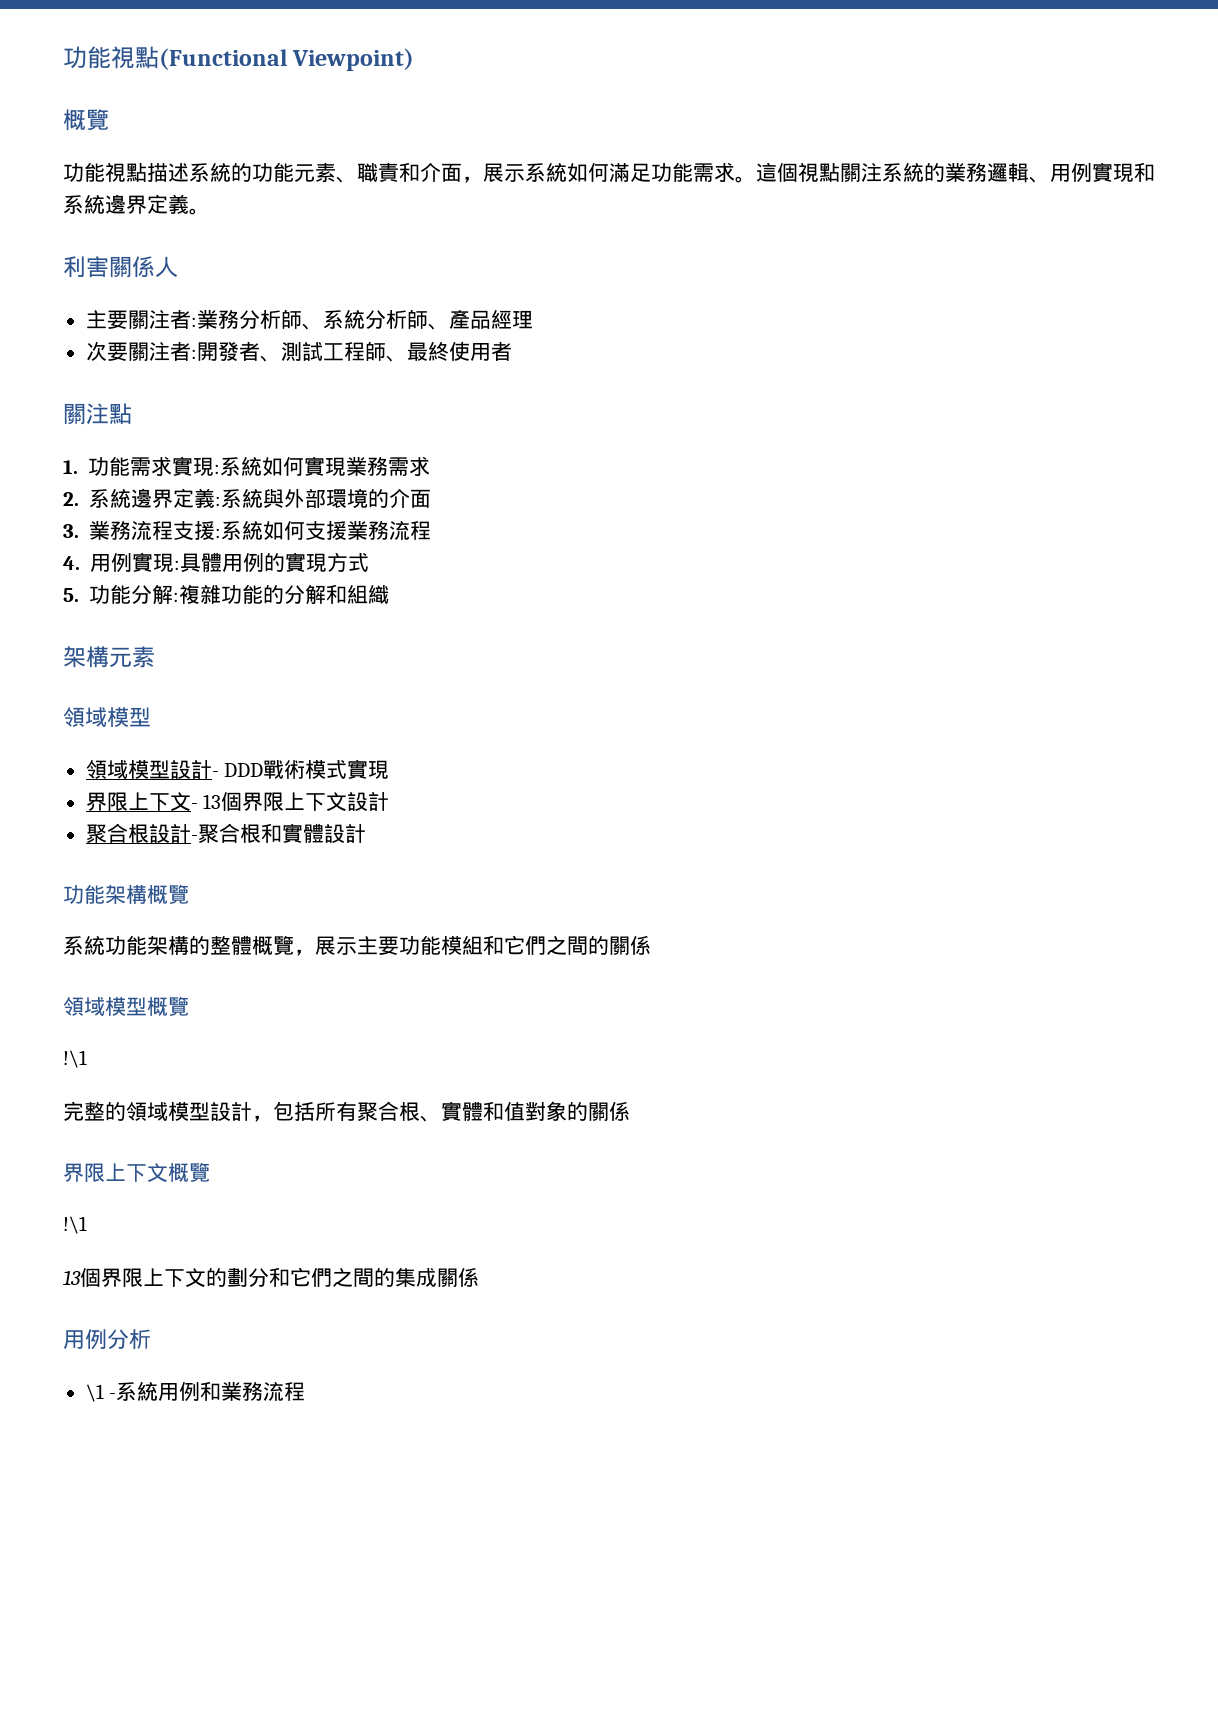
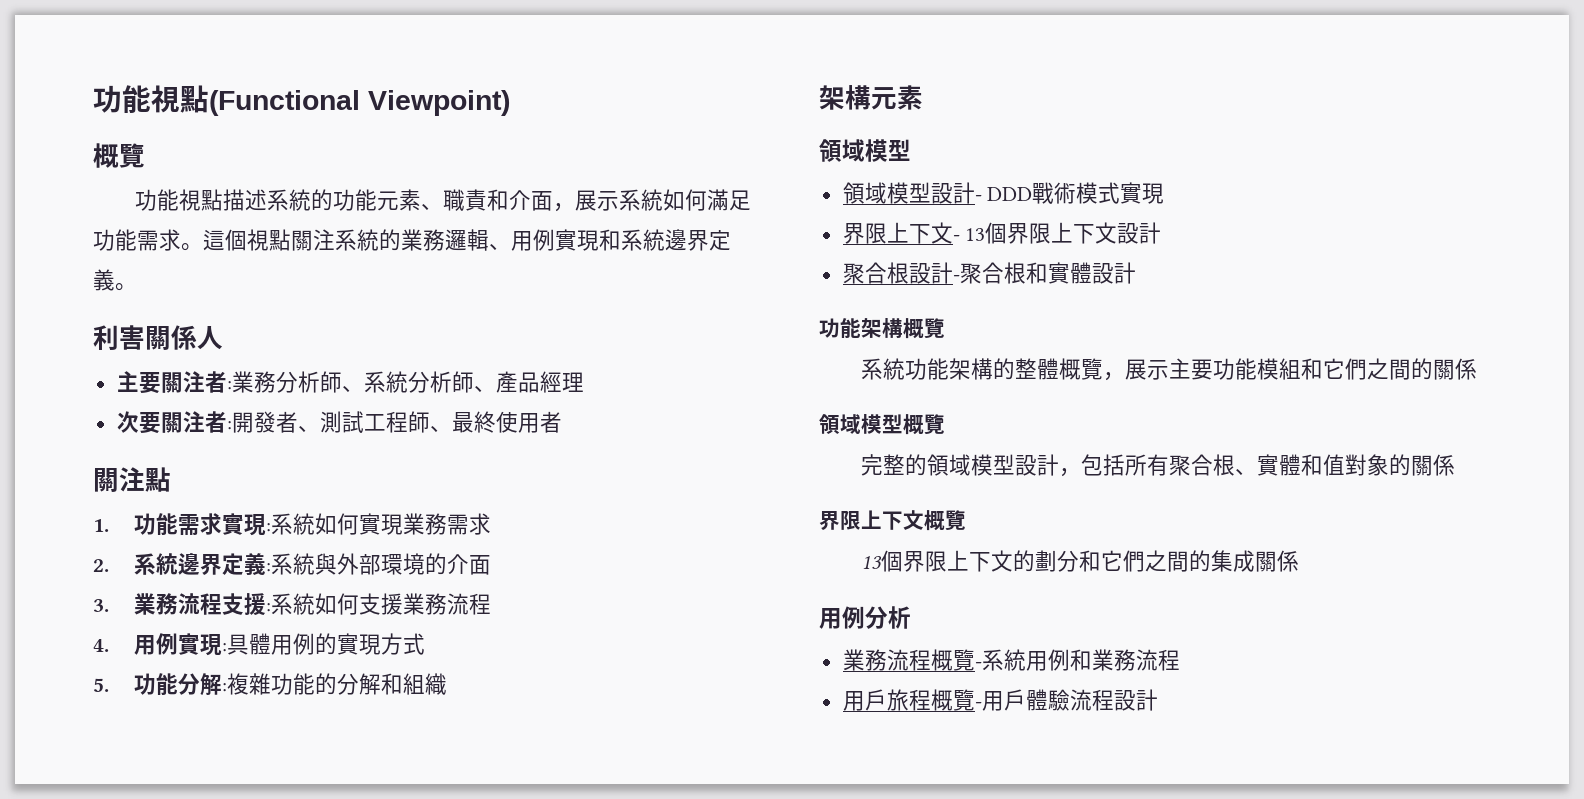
  領域模型概覽
- !\1
  界限上下文概覽
- !\1
- \1 -系統用例和業務流程
+ 業務流程概覽-系統用例和業務流程
+ 用戶旅程概覽-用戶體驗流程設計

